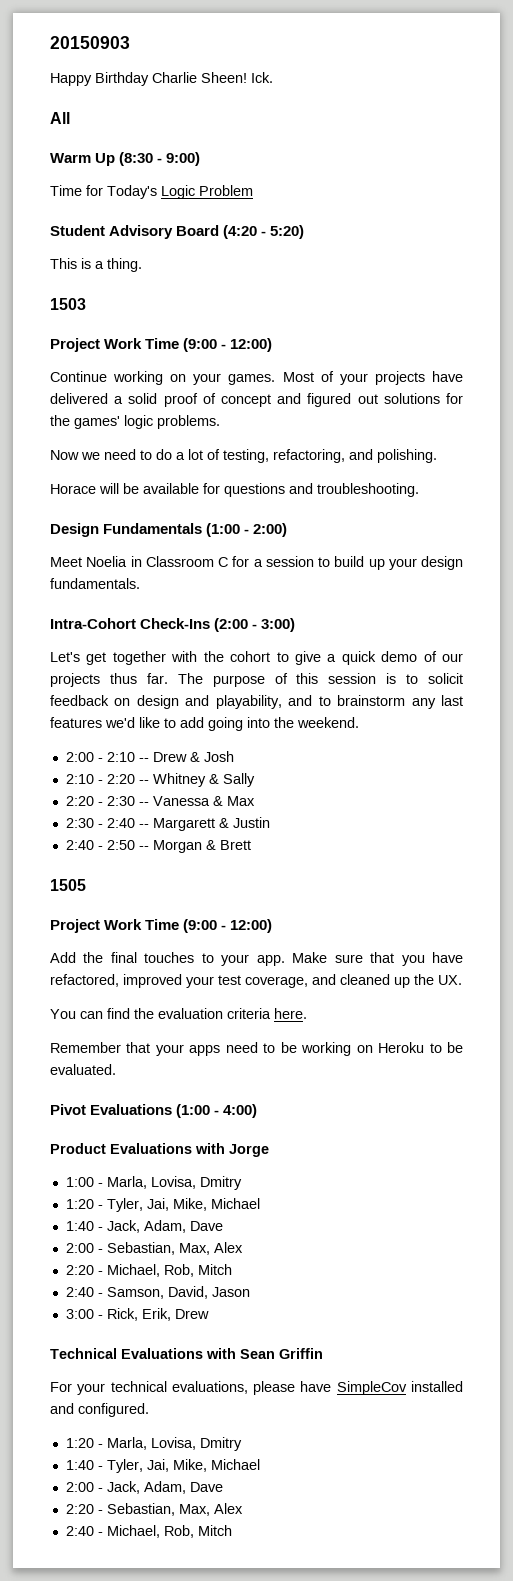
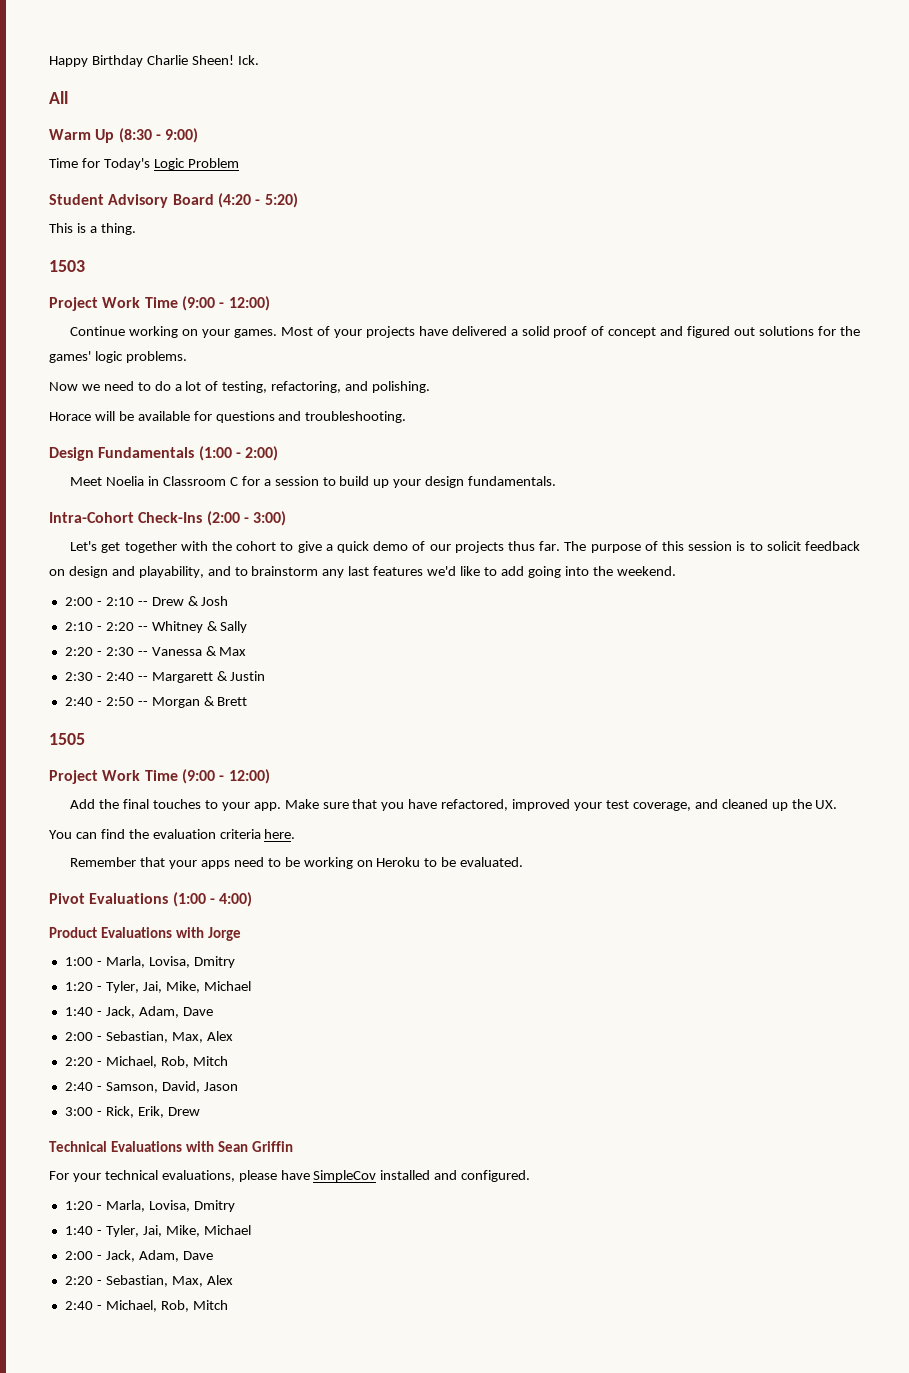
- 20150903

